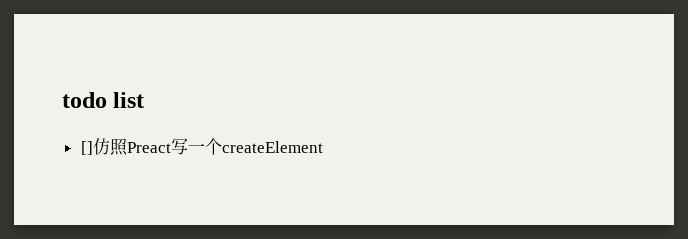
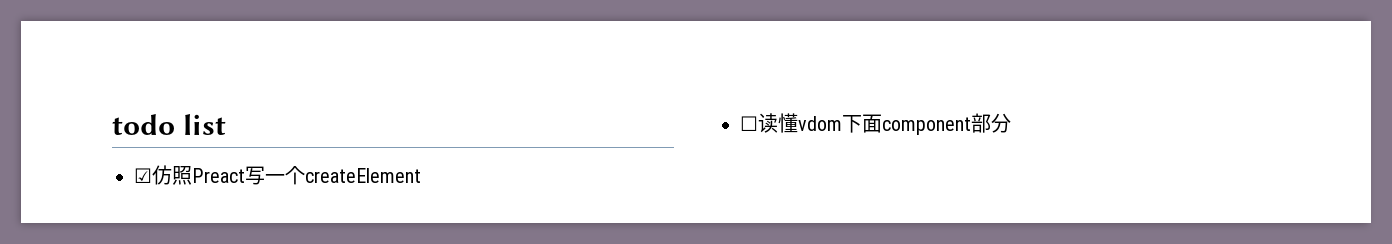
- []仿照Preact写一个createElement
+ ☑仿照Preact写一个createElement
+ ☐读懂vdom下面component部分

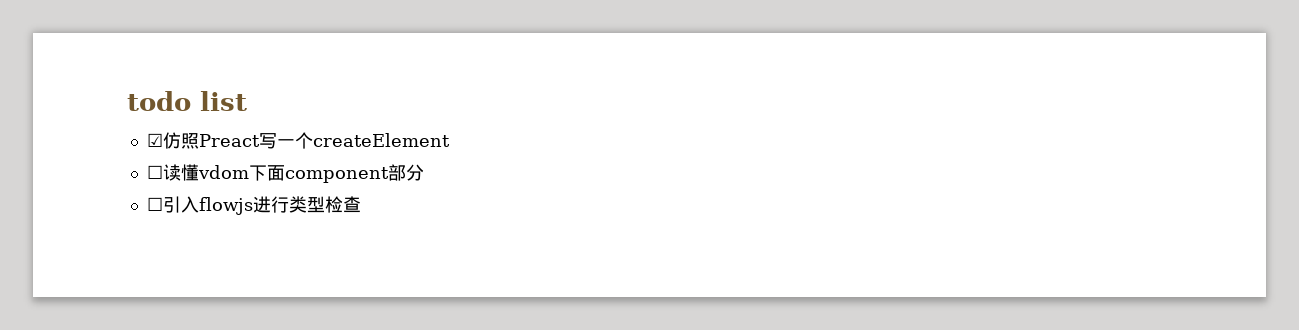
+ ☐引入flowjs进行类型检查

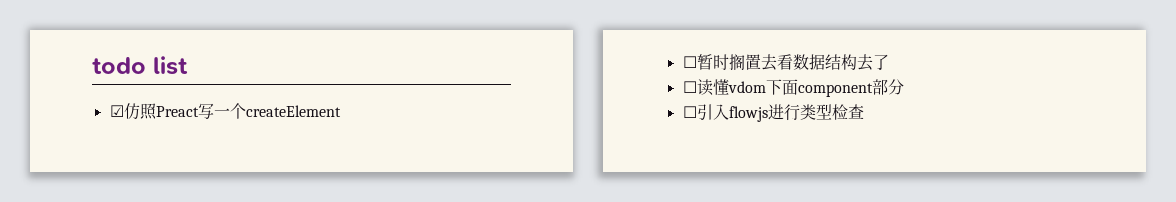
+ ☐暂时搁置去看数据结构去了

